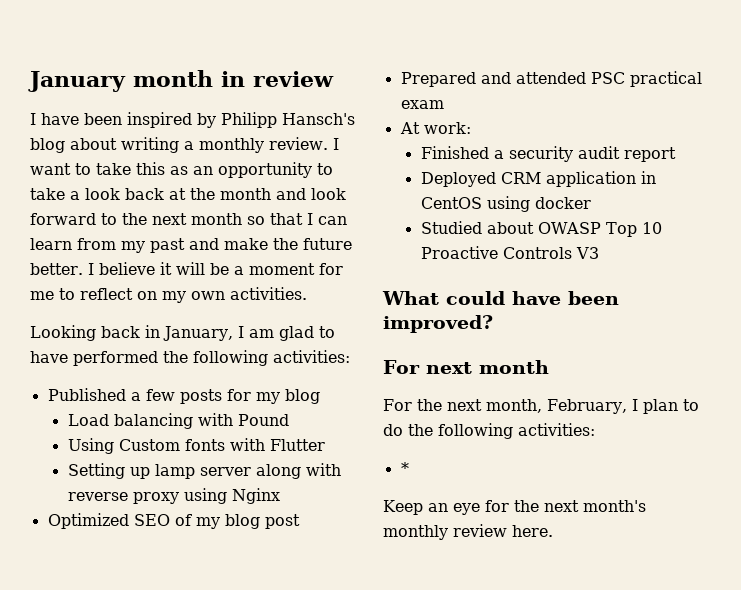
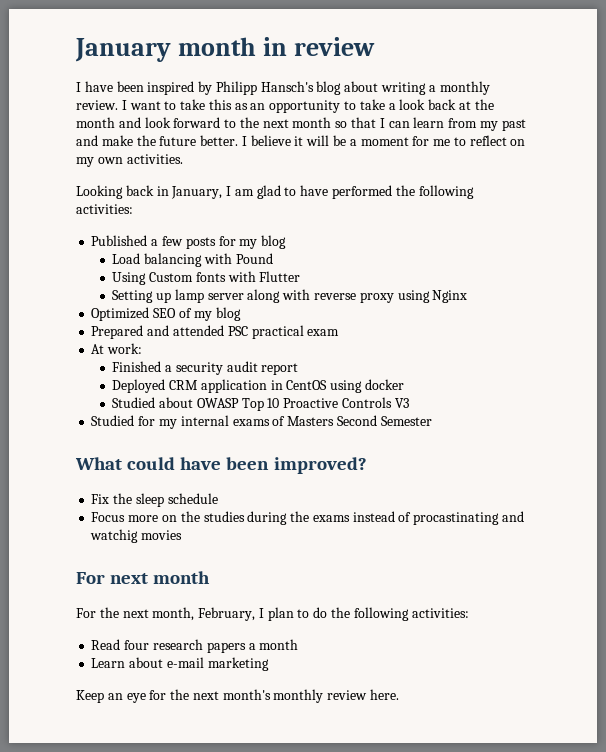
- Optimized SEO of my blog post
+ Optimized SEO of my blog
+ Studied for my internal exams of Masters Second Semester
+ Fix the sleep schedule
+ Focus more on the studies during the exams instead of procastinating and watchig movies
- *
+ Read four research papers a month
+ Learn about e-mail marketing

